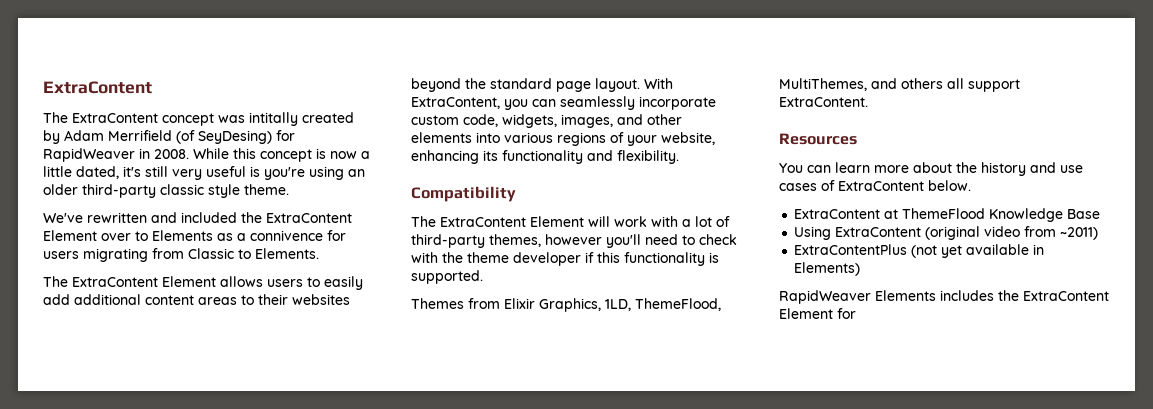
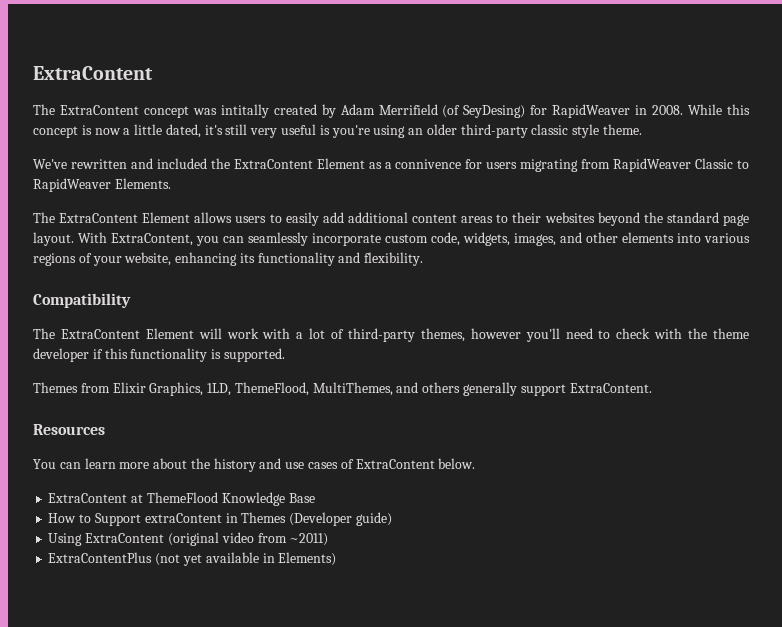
- We've rewritten and included the ExtraContent Element over to Elements as a connivence for users migrating from Classic to Elements.
+ We've rewritten and included the ExtraContent Element as a connivence for users migrating from RapidWeaver Classic to RapidWeaver Elements.
- Themes from Elixir Graphics, 1LD, ThemeFlood, MultiThemes, and others all support ExtraContent.
+ Themes from Elixir Graphics, 1LD, ThemeFlood, MultiThemes, and others generally support ExtraContent.
+ How to Support extraContent in Themes (Developer guide)
- RapidWeaver Elements includes the ExtraContent Element for

